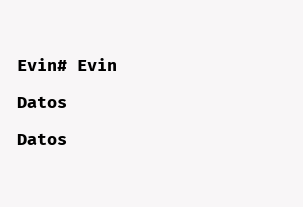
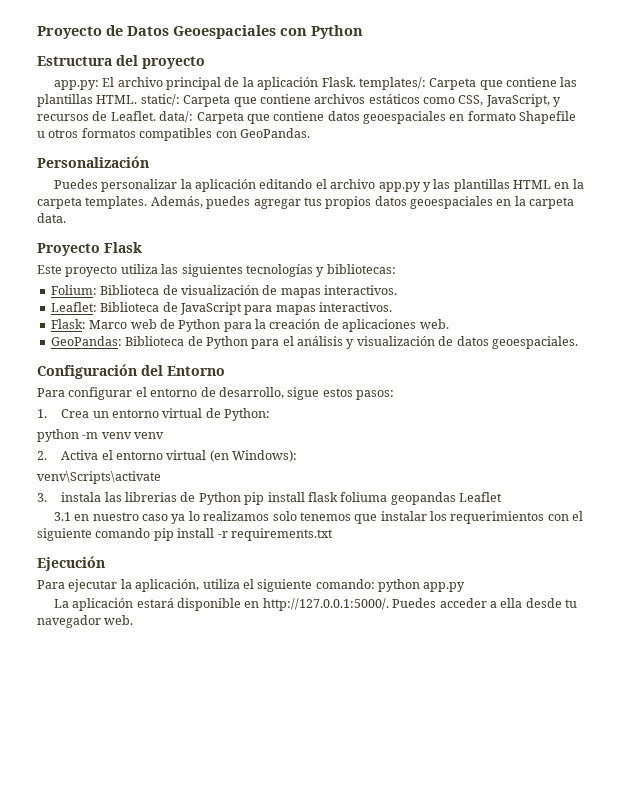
- Evin# Evin
- Datos
- Datos
+ Proyecto de Datos Geoespaciales con Python
+ Estructura del proyecto
+ app.py: El archivo principal de la aplicación Flask. templates/: Carpeta que contiene las plantillas HTML. static/: Carpeta que contiene archivos estáticos como CSS, JavaScript, y recursos de Leaflet. data/: Carpeta que contiene datos geoespaciales en formato Shapefile u otros formatos compatibles con GeoPandas.
+ Personalización
+ Puedes personalizar la aplicación editando el archivo app.py y las plantillas HTML en la carpeta templates. Además, puedes agregar tus propios datos geoespaciales en la carpeta data.
+ Proyecto Flask
+ Este proyecto utiliza las siguientes tecnologías y bibliotecas:
+ Folium: Biblioteca de visualización de mapas interactivos.
+ Leaflet: Biblioteca de JavaScript para mapas interactivos.
+ Flask: Marco web de Python para la creación de aplicaciones web.
+ GeoPandas: Biblioteca de Python para el análisis y visualización de datos geoespaciales.
+ Configuración del Entorno
+ Para configurar el entorno de desarrollo, sigue estos pasos:
+ 1. Crea un entorno virtual de Python:
+ python -m venv venv
+ 2. Activa el entorno virtual (en Windows):
+ venv\Scripts\activate
+ 3. instala las librerias de Python pip install flask foliuma geopandas Leaflet
+ 3.1 en nuestro caso ya lo realizamos solo tenemos que instalar los requerimientos con el siguiente comando pip install -r requirements.txt
+ Ejecución
+ Para ejecutar la aplicación, utiliza el siguiente comando: python app.py
+ La aplicación estará disponible en http://127.0.0.1:5000/. Puedes acceder a ella desde tu navegador web.

